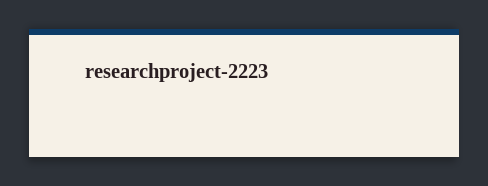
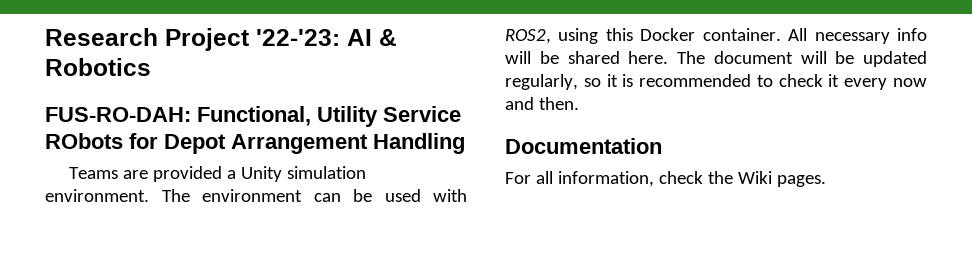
- researchproject-2223
+ Research Project '22-'23: AI & Robotics
+ FUS-RO-DAH: Functional, Utility Service RObots for Depot Arrangement Handling
+ Teams are provided a Unity simulation environment. The environment can be used with ROS2, using this Docker container. All necessary info will be shared here. The document will be updated regularly, so it is recommended to check it every now and then.
+ Documentation
+ For all information, check the Wiki pages.

